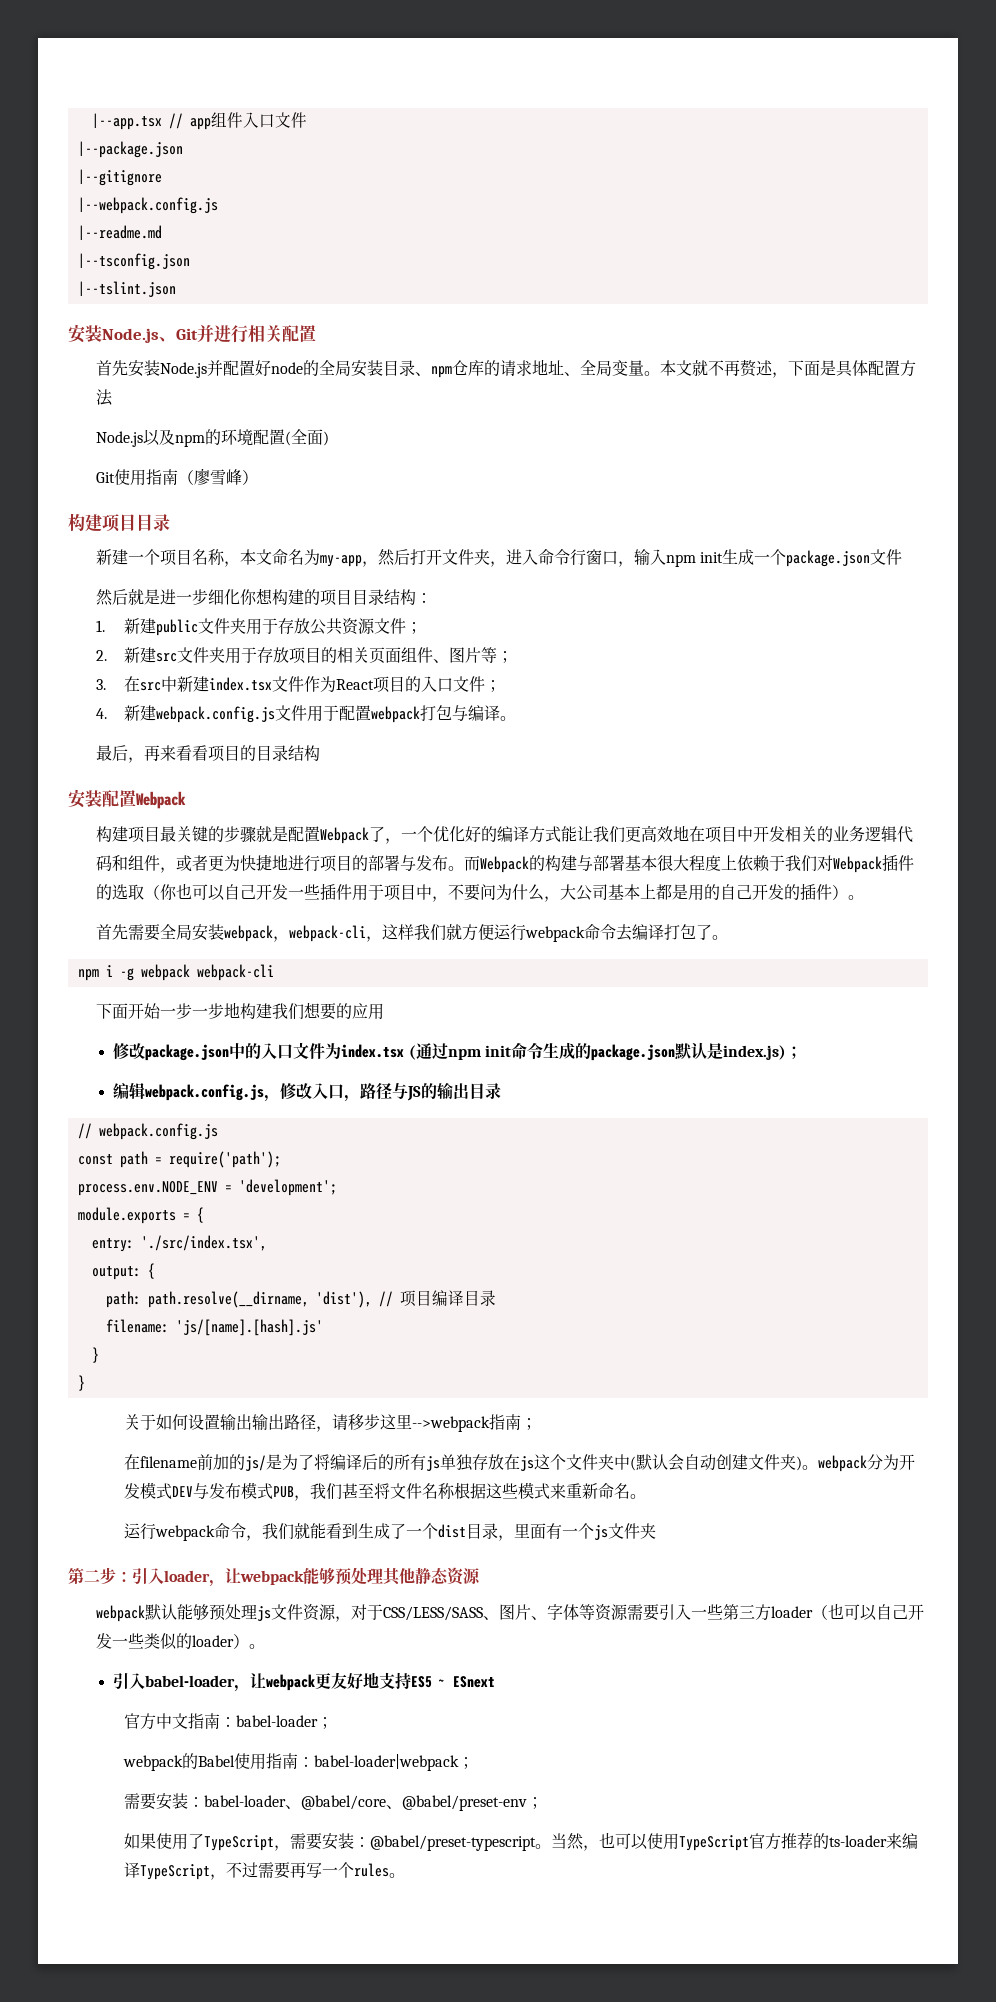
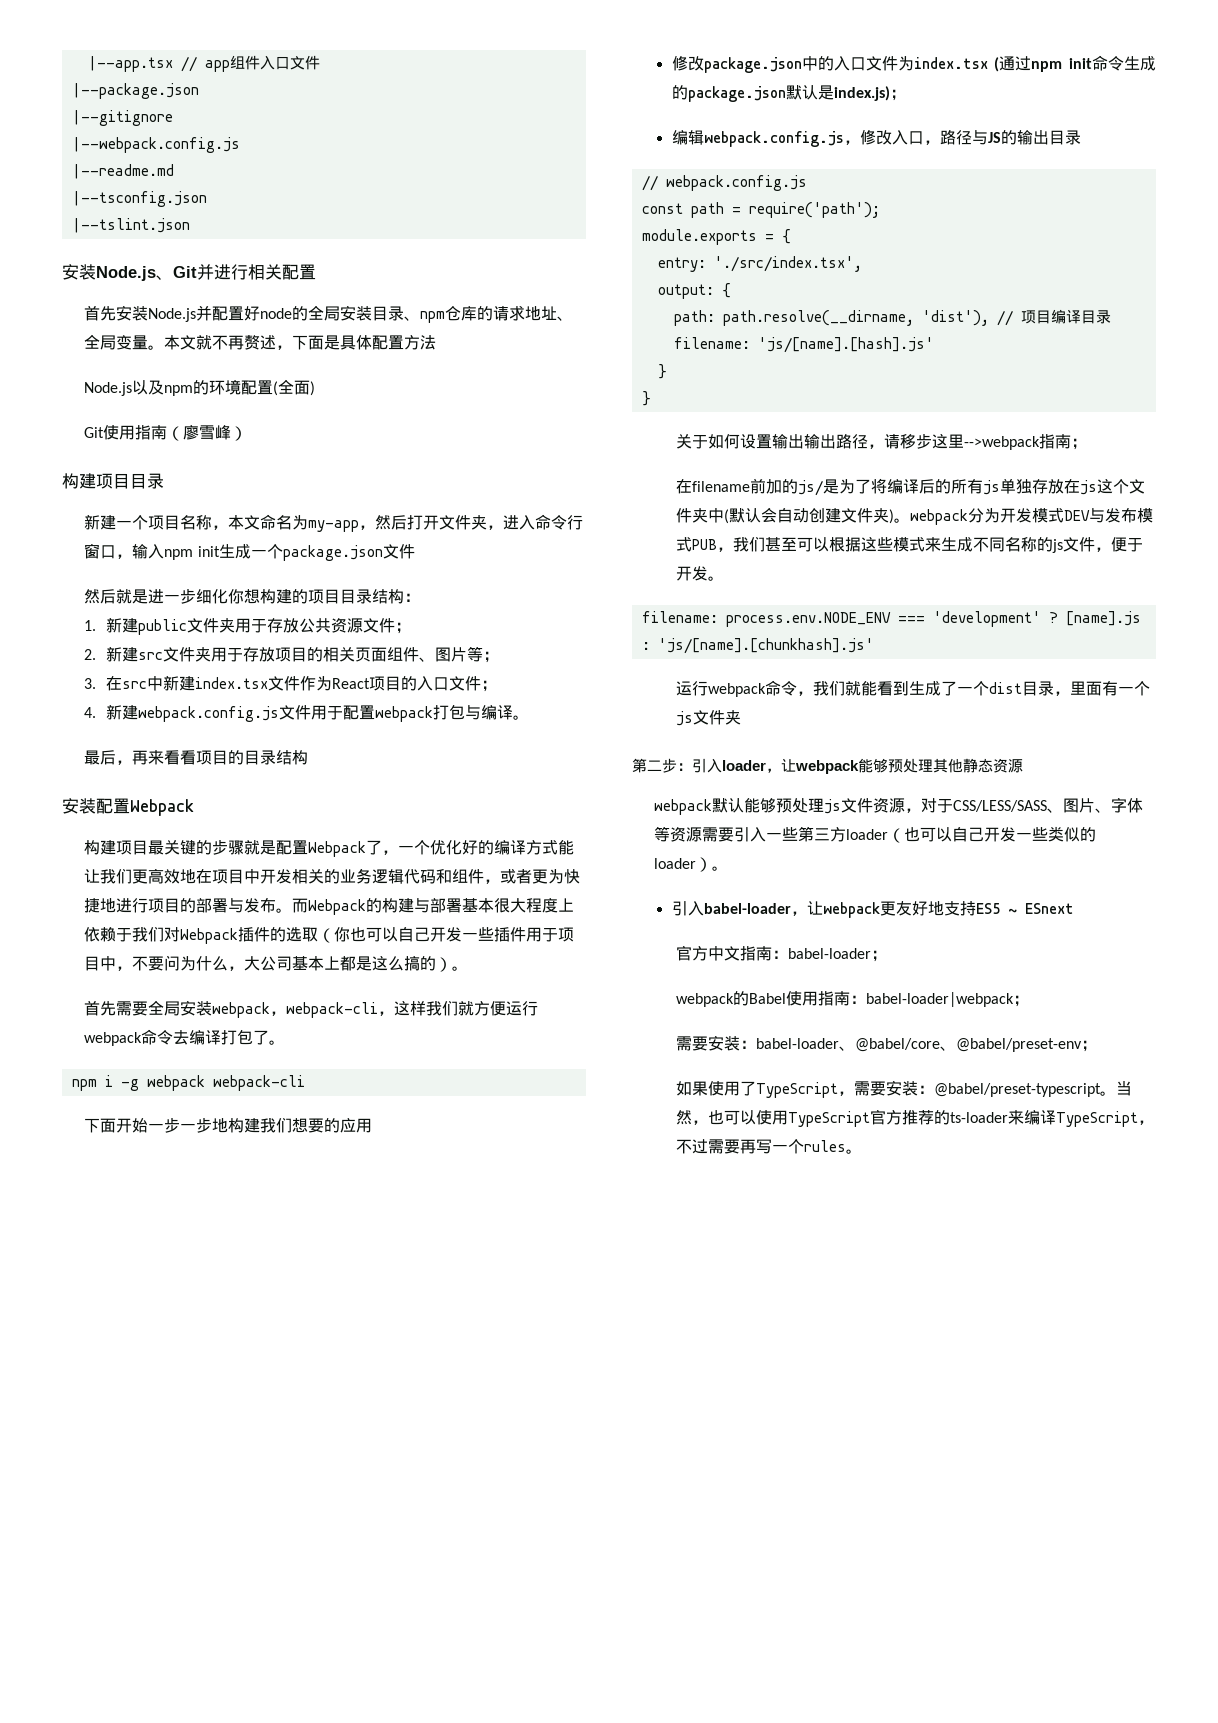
- 而Webpack的构建与部署基本很大程度上依赖于我们对Webpack插件的选取（你也可以自己开发一些插件用于项目中，不要问为什么，大公司基本上都是用的自己开发的插件）。
+ 而Webpack的构建与部署基本很大程度上依赖于我们对Webpack插件的选取（你也可以自己开发一些插件用于项目中，不要问为什么，大公司基本上都是这么搞的）。
- process.env.NODE_ENV = 'development';
- 在filename前加的js/是为了将编译后的所有js单独存放在js这个文件夹中(默认会自动创建文件夹)。webpack分为开发模式DEV与发布模式PUB，我们甚至将文件名称根据这些模式来重新命名。
+ 在filename前加的js/是为了将编译后的所有js单独存放在js这个文件夹中(默认会自动创建文件夹)。webpack分为开发模式DEV与发布模式PUB，我们甚至可以根据这些模式来生成不同名称的js文件，便于开发。
+ filename: process.env.NODE_ENV === 'development' ? [name].js : 'js/[name].[chunkhash].js'

